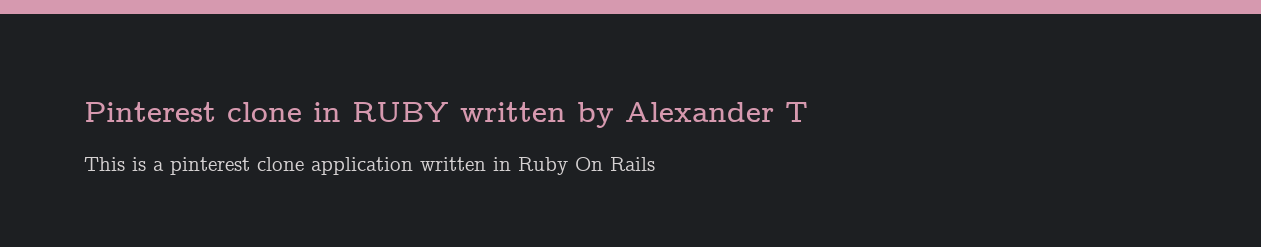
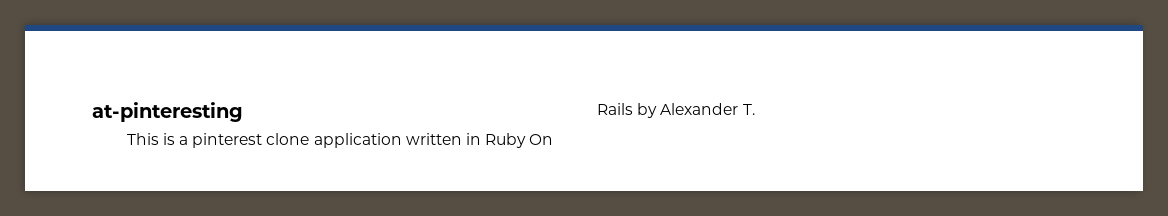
- Pinterest clone in RUBY written by Alexander T
+ at-pinteresting
- This is a pinterest clone application written in Ruby On Rails
+ This is a pinterest clone application written in Ruby On Rails by Alexander T.

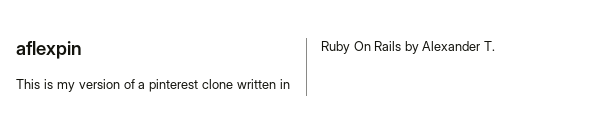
- at-pinteresting
+ aflexpin
- This is a pinterest clone application written in Ruby On Rails by Alexander T.
+ This is my version of a pinterest clone written in Ruby On Rails by Alexander T.

